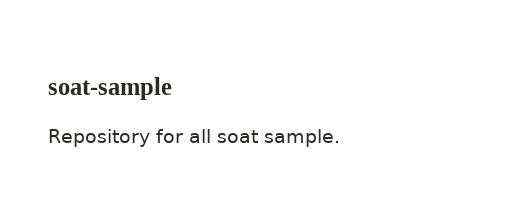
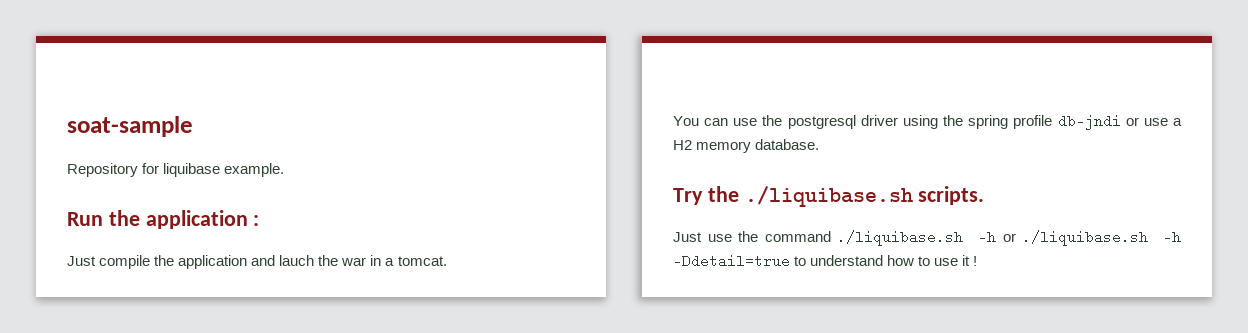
- Repository for all soat sample.
+ Repository for liquibase example.
+ Run the application :
+ Just compile the application and lauch the war in a tomcat.
+ You can use the postgresql driver using the spring profile db-jndi or use a H2 memory database.
+ Try the ./liquibase.sh scripts.
+ Just use the command ./liquibase.sh -h or ./liquibase.sh -h -Ddetail=true to understand how to use it !

